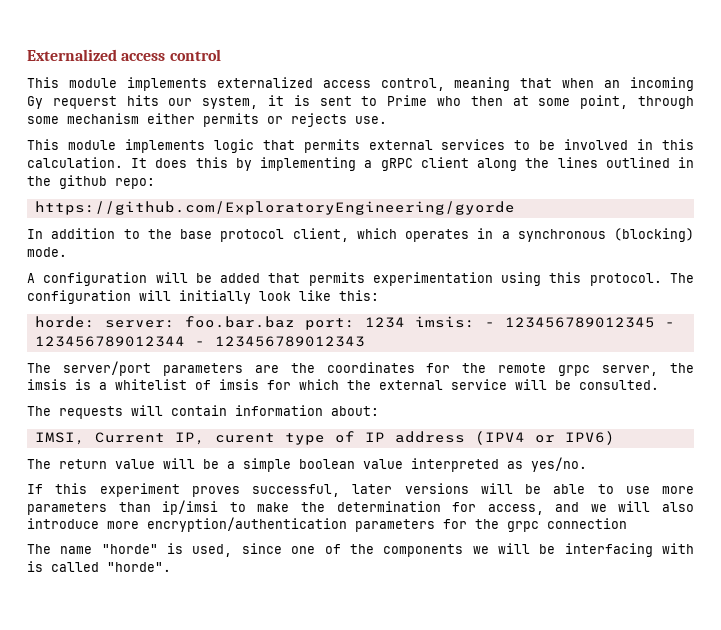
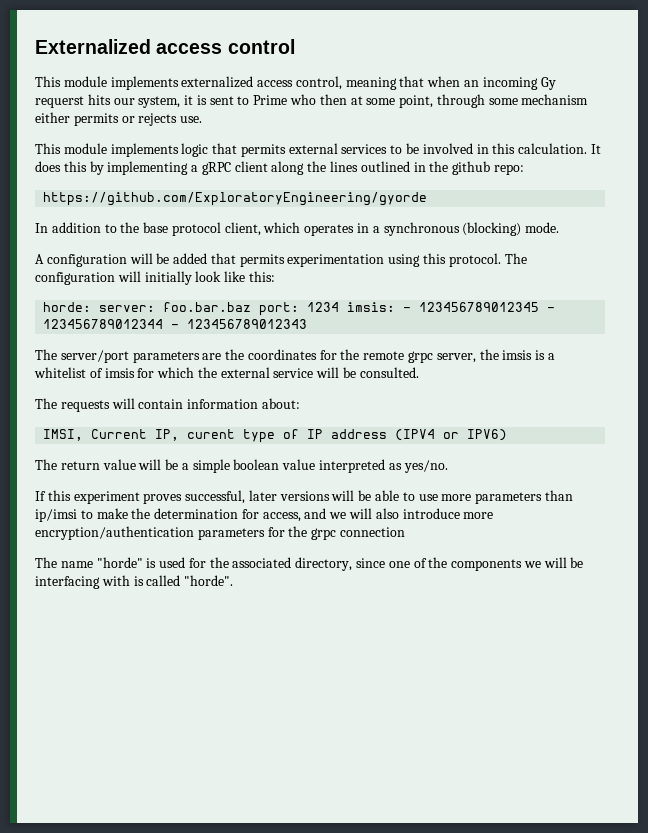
- The name "horde" is used, since one of the components we will be interfacing with is called "horde".
+ The name "horde" is used for the associated directory, since one of the components we will be interfacing with is called "horde".

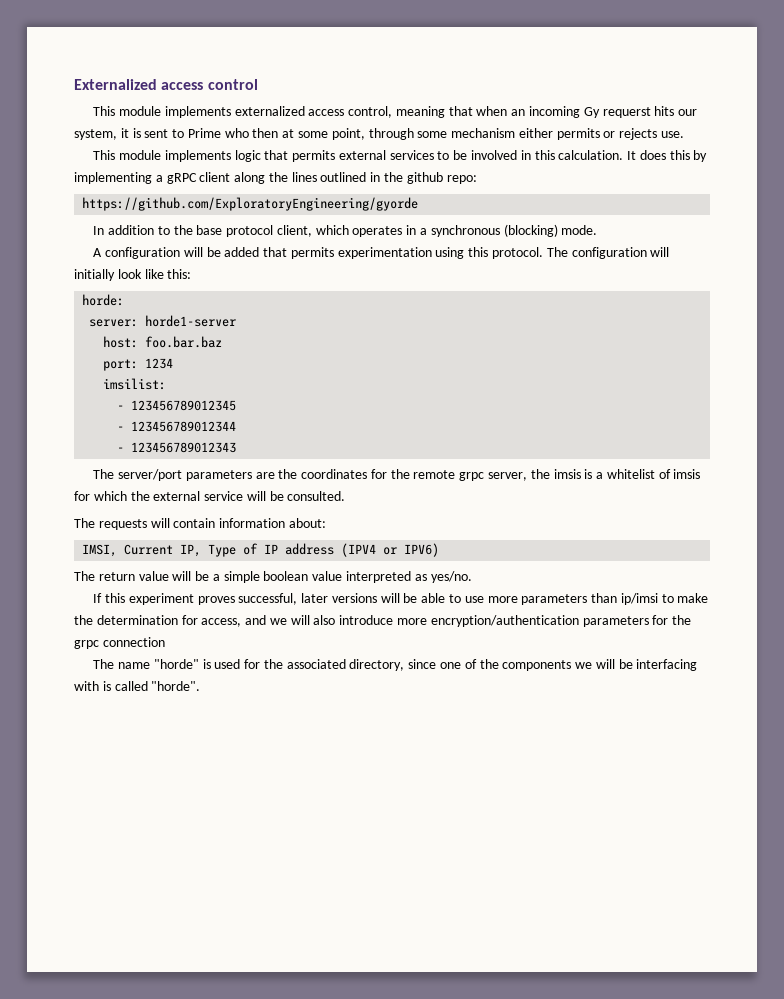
- horde: server: foo.bar.baz port: 1234 imsis: - 123456789012345 - 123456789012344 - 123456789012343
+ horde:
+ server: horde1-server
+ host: foo.bar.baz
+ port: 1234
+ imsilist:
+ - 123456789012345
+ - 123456789012344
+ - 123456789012343
- IMSI, Current IP, curent type of IP address (IPV4 or IPV6)
+ IMSI, Current IP, Type of IP address (IPV4 or IPV6)

